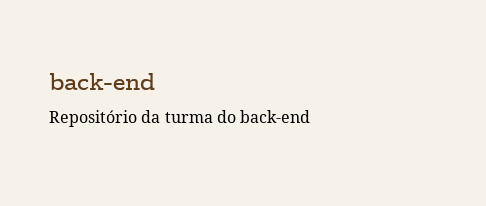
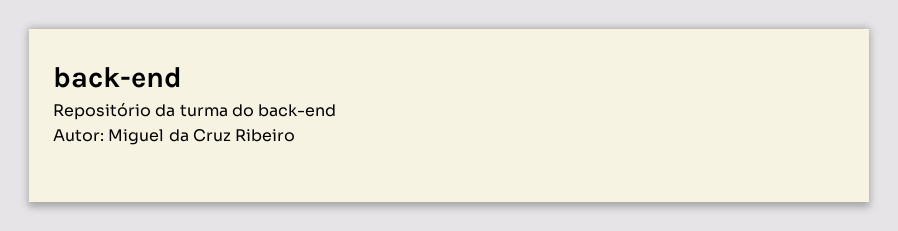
+ Autor: Miguel da Cruz Ribeiro

